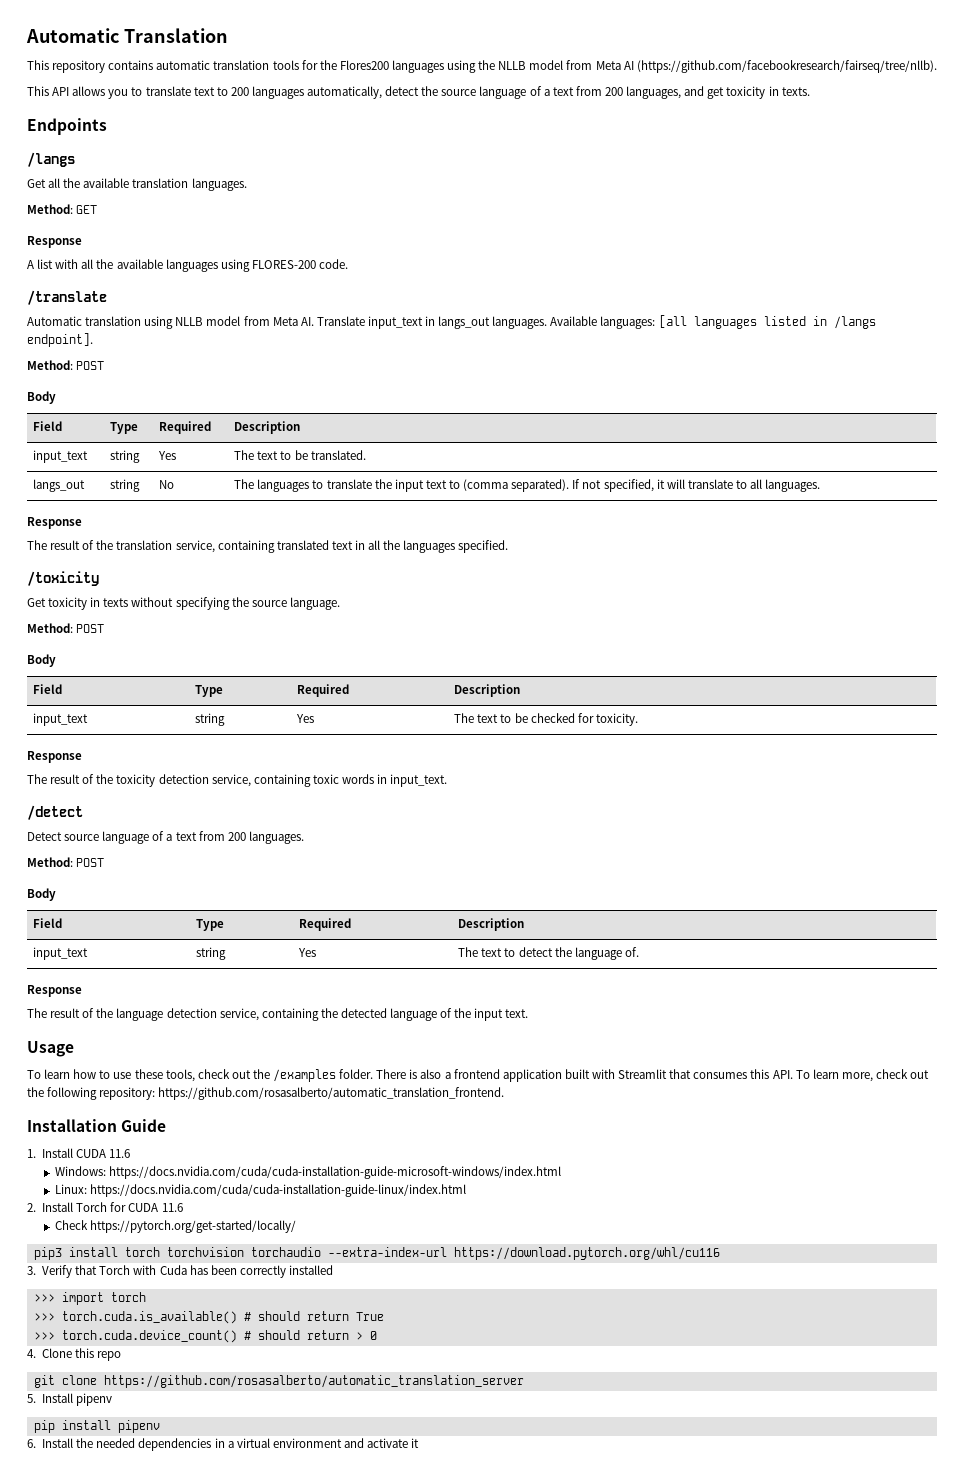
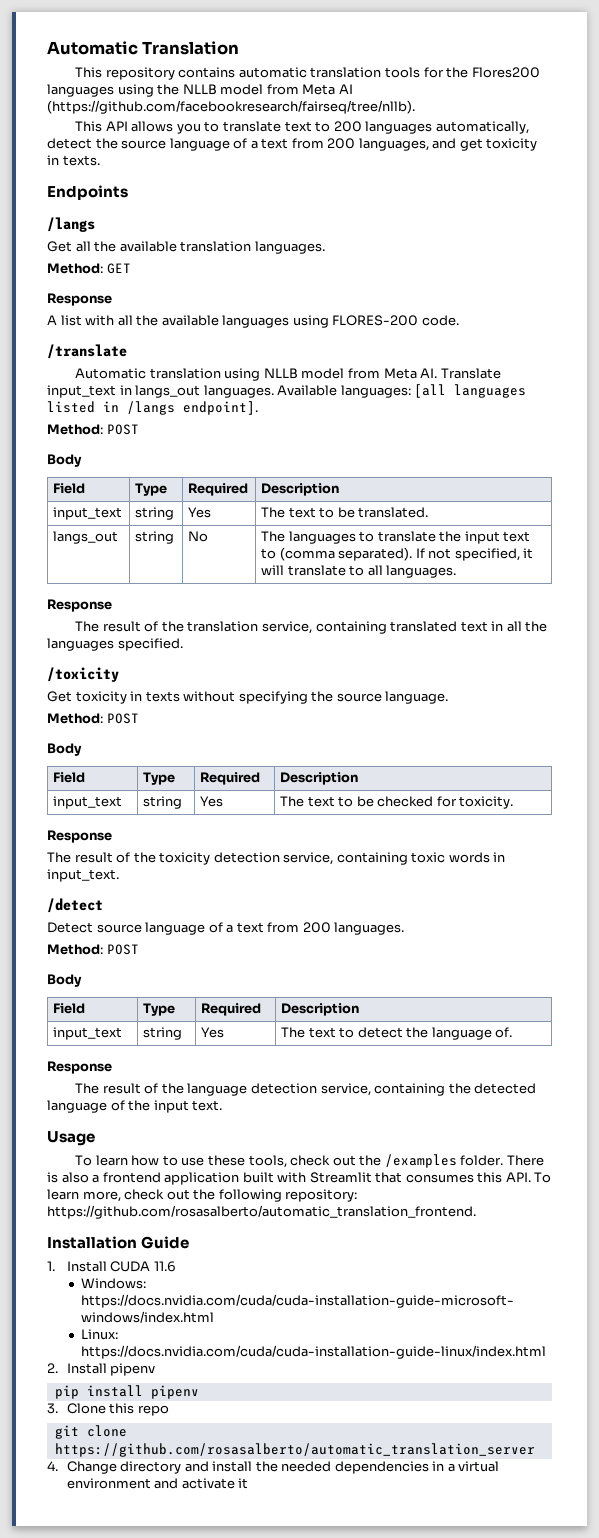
- 2. Install Torch for CUDA 11.6
- Check https://pytorch.org/get-started/locally/
- pip3 install torch torchvision torchaudio --extra-index-url https://download.pytorch.org/whl/cu116
- 3. Verify that Torch with Cuda has been correctly installed
- >>> import torch
- >>> torch.cuda.is_available() # should return True
- >>> torch.cuda.device_count() # should return > 0
- 4. Clone this repo
+ 2. Install pipenv
+ pip install pipenv
+ 3. Clone this repo
- 5. Install pipenv
- pip install pipenv
- 6. Install the needed dependencies in a virtual environment and activate it
+ 4. Change directory and install the needed dependencies in a virtual environment and activate it

